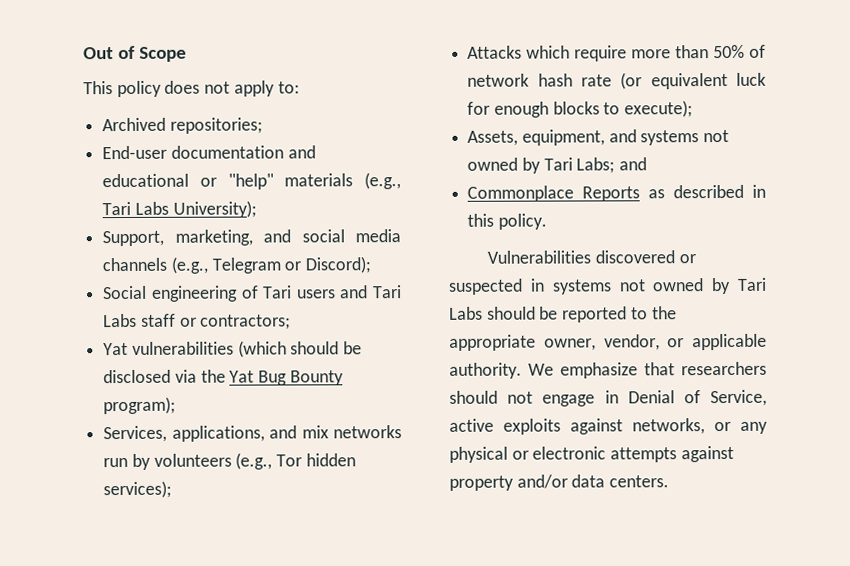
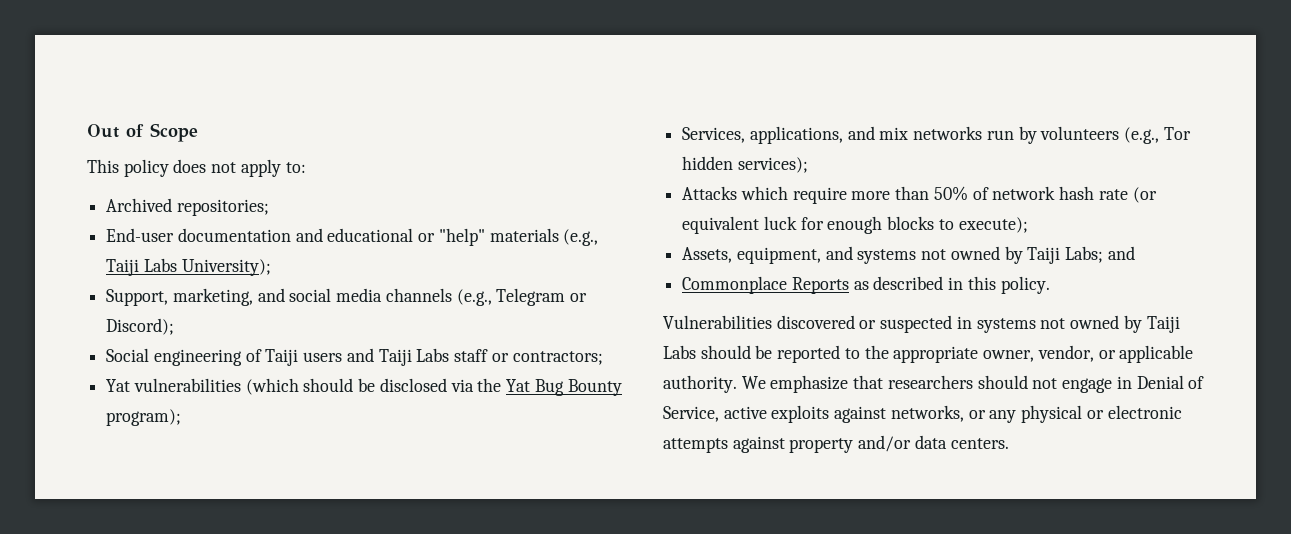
- End-user documentation and educational or "help" materials (e.g., Tari Labs University);
+ End-user documentation and educational or "help" materials (e.g., Taiji Labs University);
- Social engineering of Tari users and Tari Labs staff or contractors;
+ Social engineering of Taiji users and Taiji Labs staff or contractors;
- Assets, equipment, and systems not owned by Tari Labs; and
+ Assets, equipment, and systems not owned by Taiji Labs; and
- Vulnerabilities discovered or suspected in systems not owned by Tari Labs should be reported to the appropriate owner, vendor, or applicable authority.
+ Vulnerabilities discovered or suspected in systems not owned by Taiji Labs should be reported to the appropriate owner, vendor, or applicable authority.

